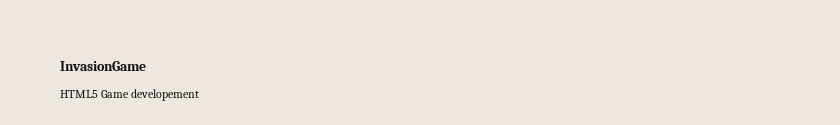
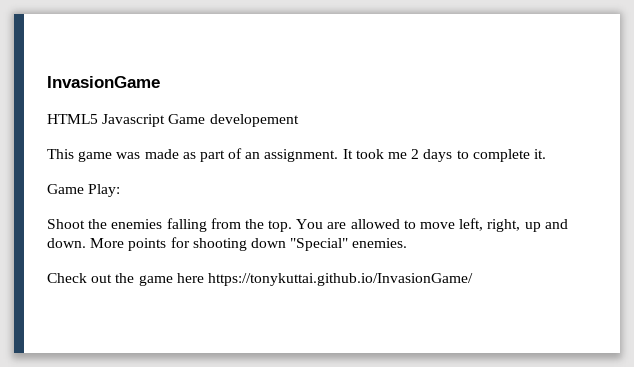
- HTML5 Game developement
+ HTML5 Javascript Game developement
+ This game was made as part of an assignment. It took me 2 days to complete it.
+ Game Play:
+ Shoot the enemies falling from the top. You are allowed to move left, right, up and down. More points for shooting down "Special" enemies.
+ Check out the game here https://tonykuttai.github.io/InvasionGame/

